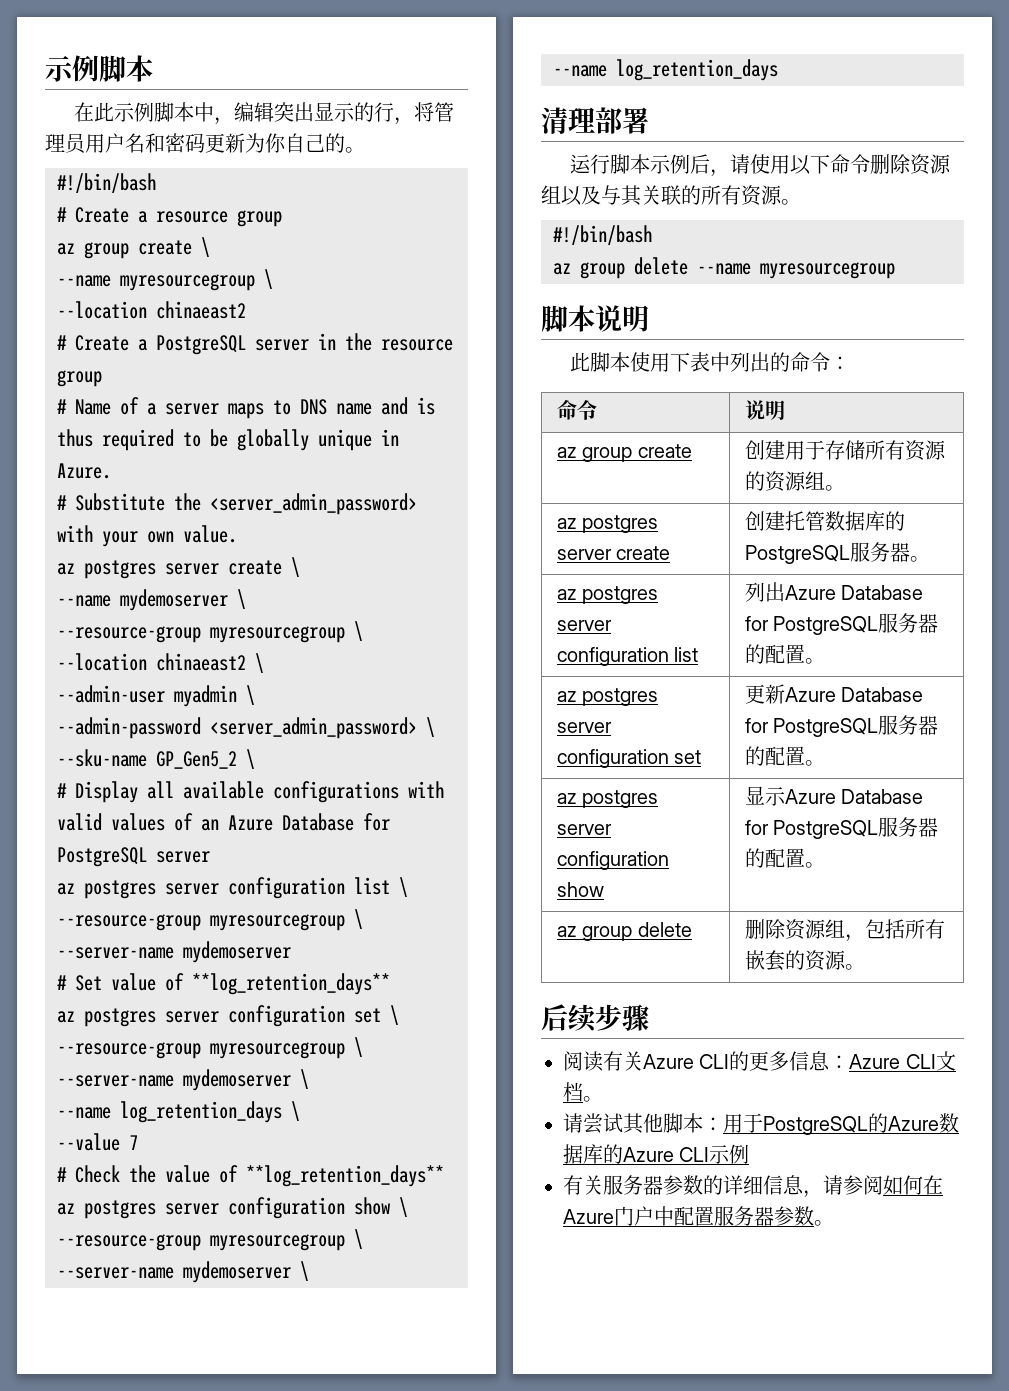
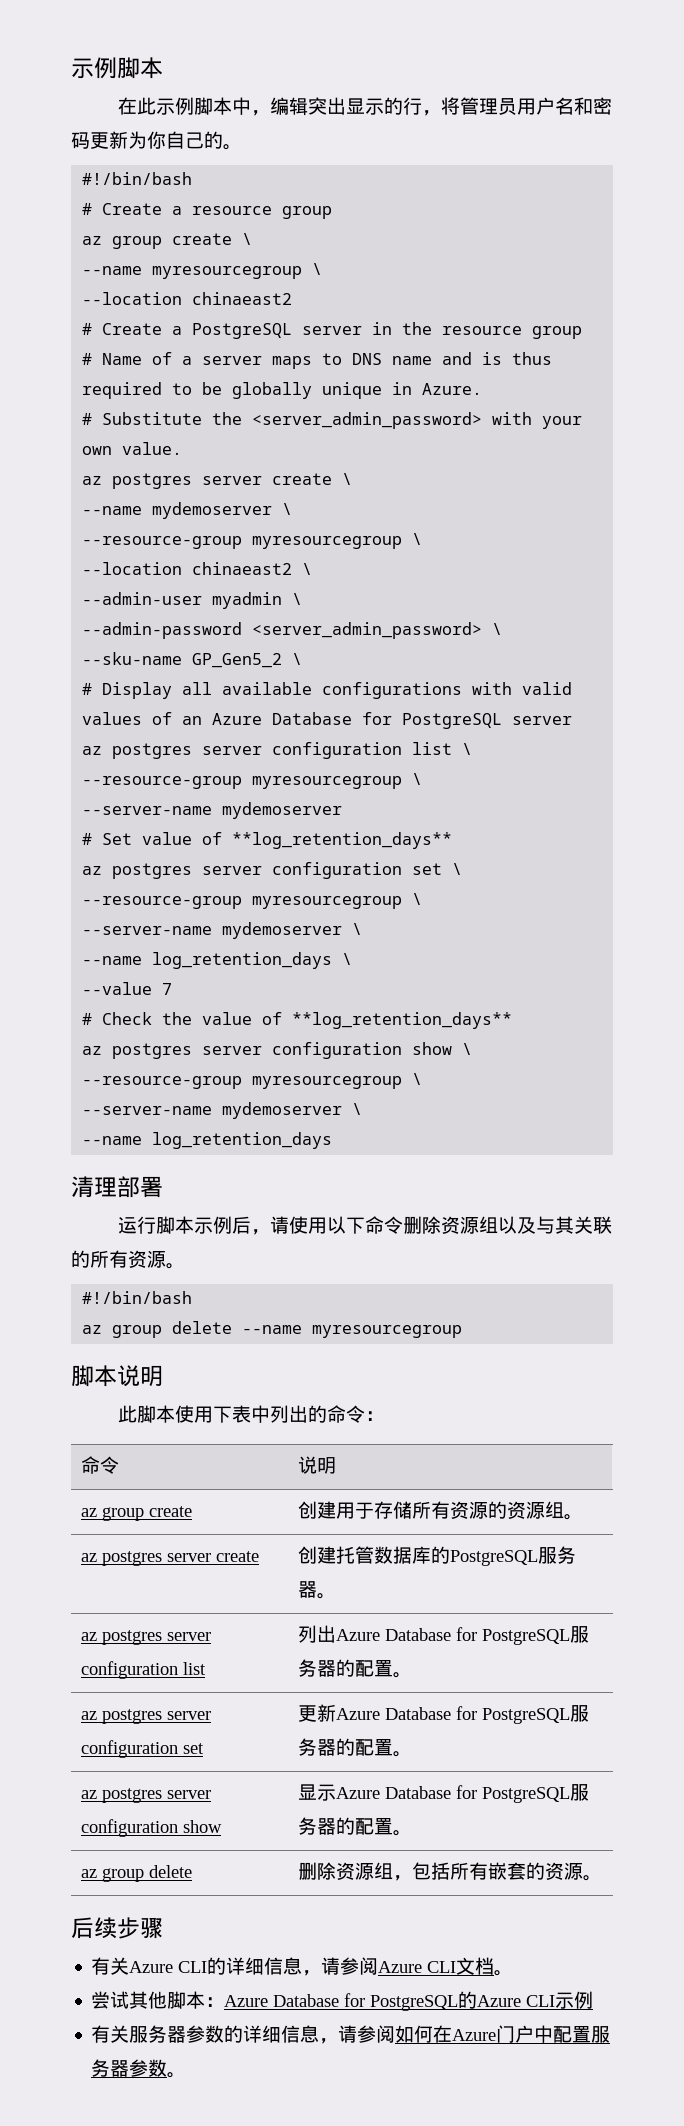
- 阅读有关Azure CLI的更多信息：Azure CLI文档。
+ 有关Azure CLI的详细信息，请参阅Azure CLI文档。
- 请尝试其他脚本：用于PostgreSQL的Azure数据库的Azure CLI示例
+ 尝试其他脚本：Azure Database for PostgreSQL的Azure CLI示例

